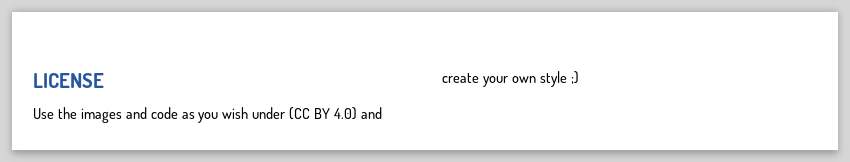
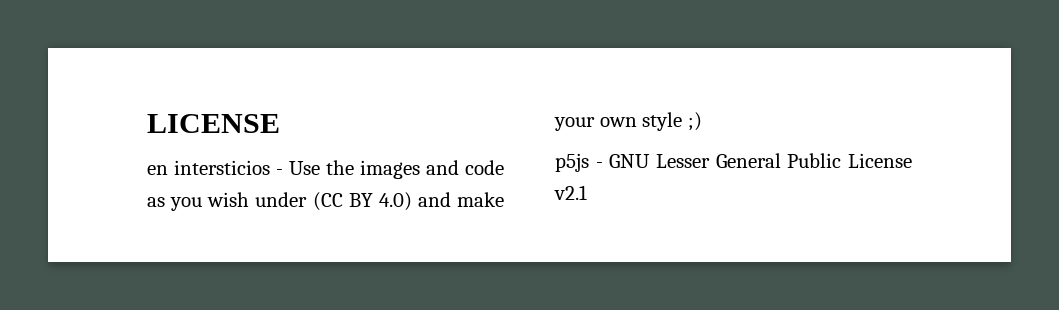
- Use the images and code as you wish under (CC BY 4.0) and create your own style ;)
+ en intersticios - Use the images and code as you wish under (CC BY 4.0) and make your own style ;)
+ p5js - GNU Lesser General Public License v2.1

